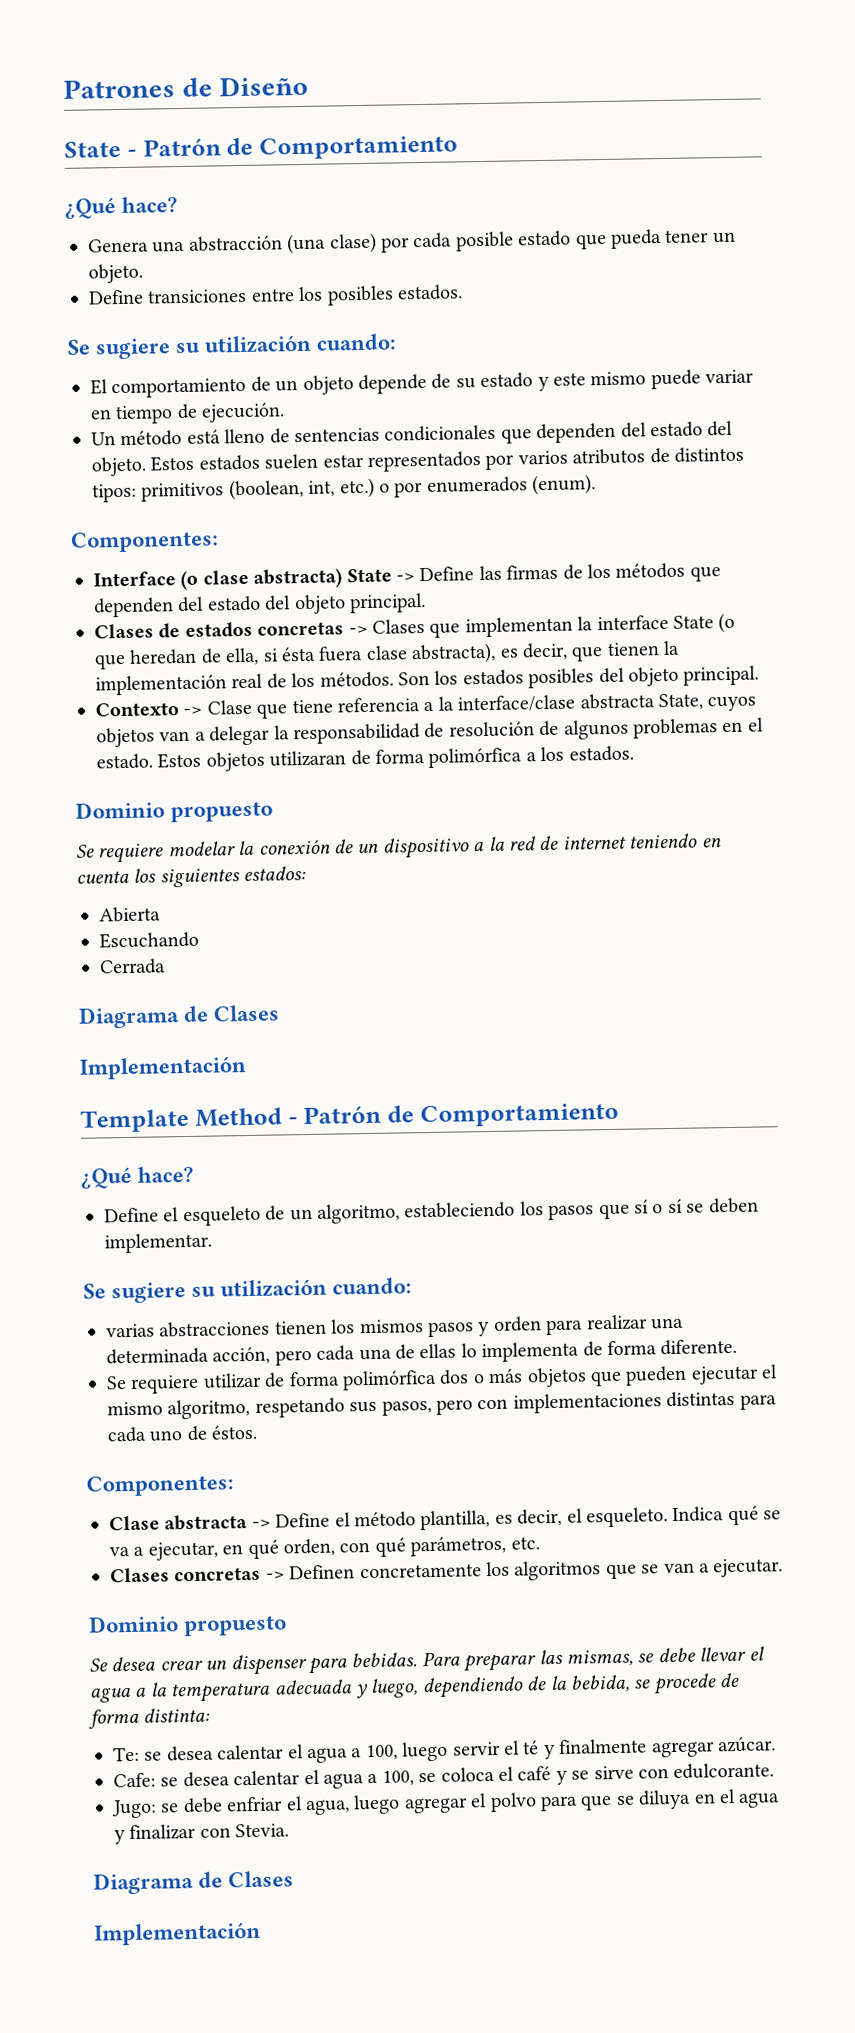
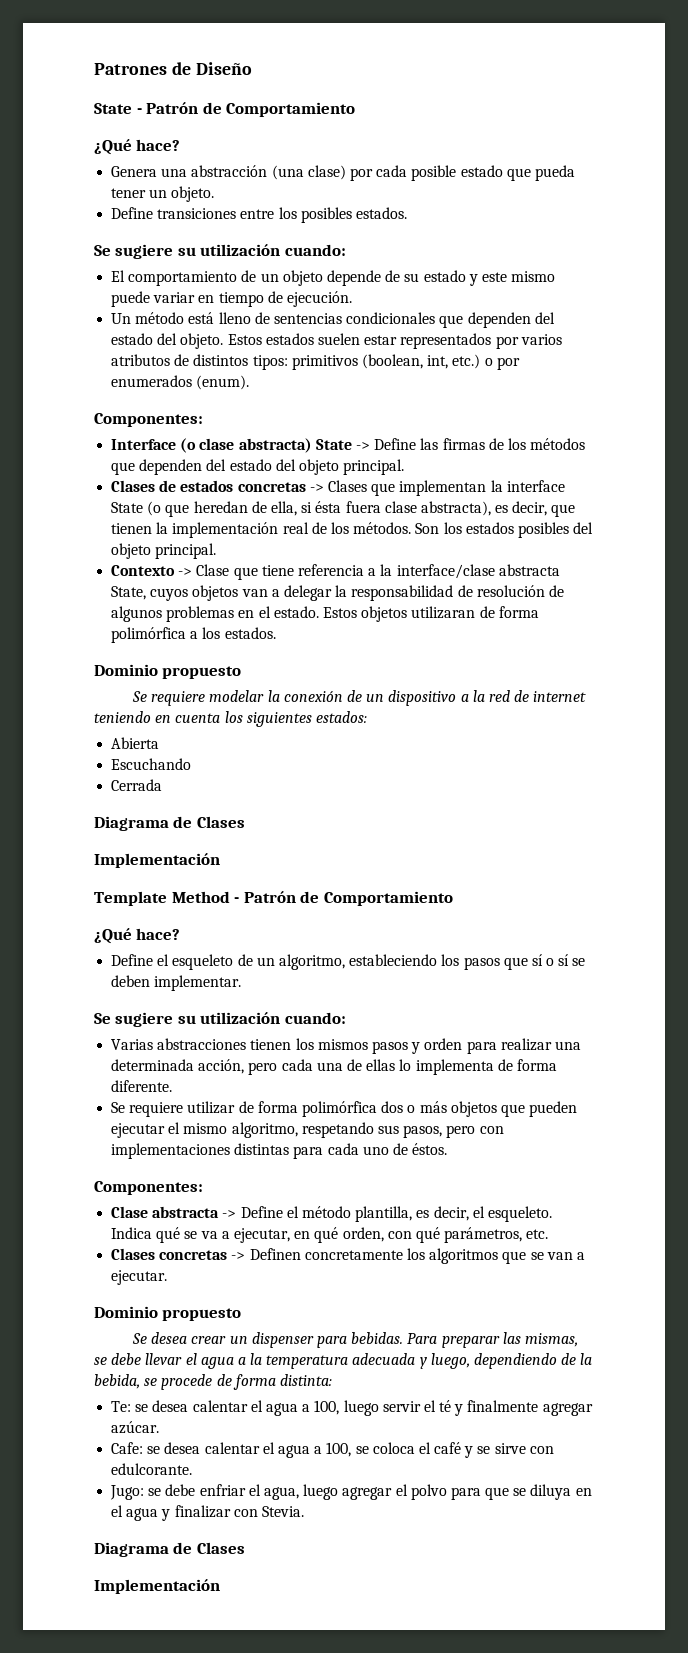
- varias abstracciones tienen los mismos pasos y orden para realizar una determinada acción, pero cada una de ellas lo implementa de forma diferente.
+ Varias abstracciones tienen los mismos pasos y orden para realizar una determinada acción, pero cada una de ellas lo implementa de forma diferente.

